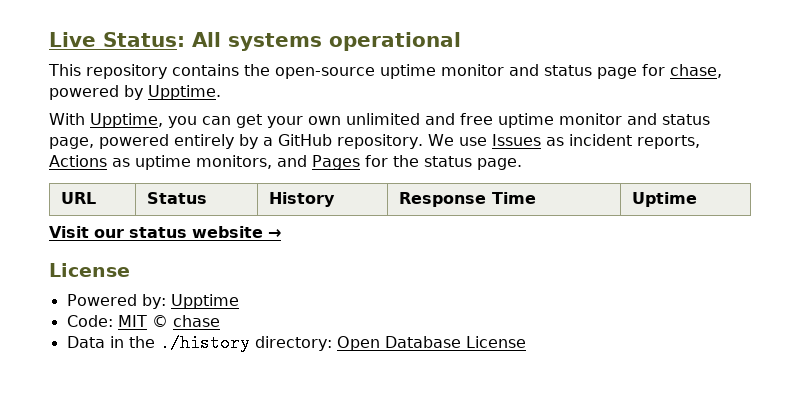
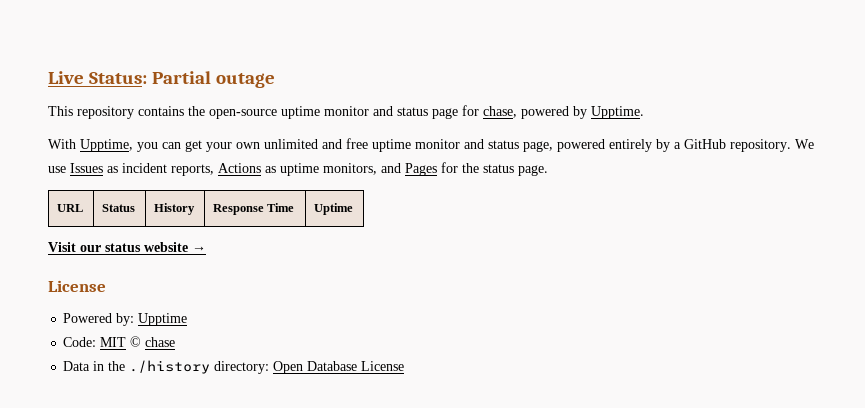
- Live Status: All systems operational
+ Live Status: Partial outage

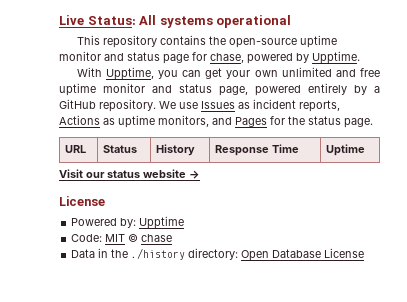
- Live Status: Partial outage
+ Live Status: All systems operational

